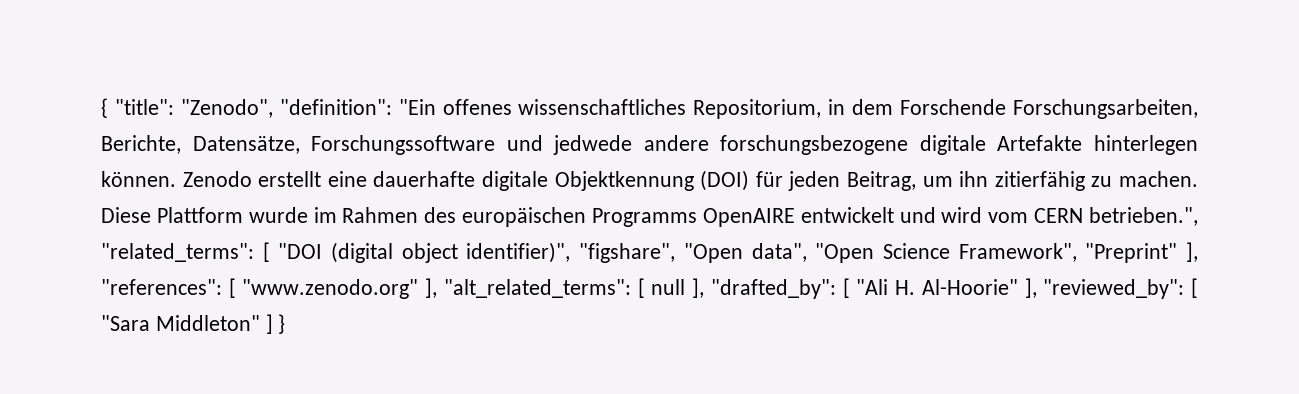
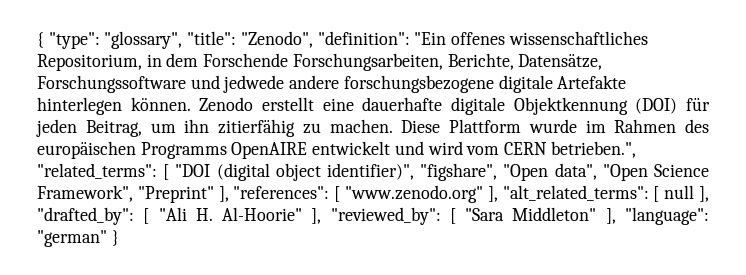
- { "title": "Zenodo", "definition": "Ein offenes wissenschaftliches Repositorium, in dem Forschende Forschungsarbeiten, Berichte, Datensätze, Forschungssoftware und jedwede andere forschungsbezogene digitale Artefakte hinterlegen können.
+ { "type": "glossary", "title": "Zenodo", "definition": "Ein offenes wissenschaftliches Repositorium, in dem Forschende Forschungsarbeiten, Berichte, Datensätze, Forschungssoftware und jedwede andere forschungsbezogene digitale Artefakte hinterlegen können.
- Diese Plattform wurde im Rahmen des europäischen Programms OpenAIRE entwickelt und wird vom CERN betrieben.", "related_terms": [ "DOI (digital object identifier)", "figshare", "Open data", "Open Science Framework", "Preprint" ], "references": [ "www.zenodo.org" ], "alt_related_terms": [ null ], "drafted_by": [ "Ali H. Al-Hoorie" ], "reviewed_by": [ "Sara Middleton" ] }
+ Diese Plattform wurde im Rahmen des europäischen Programms OpenAIRE entwickelt und wird vom CERN betrieben.", "related_terms": [ "DOI (digital object identifier)", "figshare", "Open data", "Open Science Framework", "Preprint" ], "references": [ "www.zenodo.org" ], "alt_related_terms": [ null ], "drafted_by": [ "Ali H. Al-Hoorie" ], "reviewed_by": [ "Sara Middleton" ], "language": "german" }

